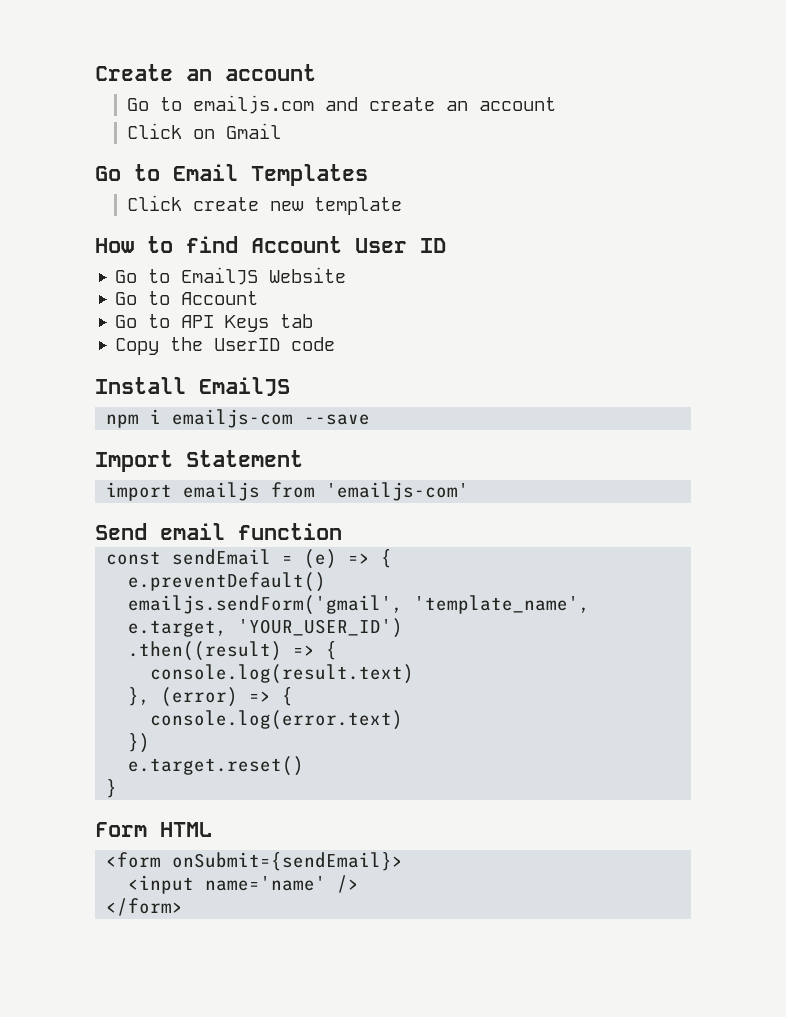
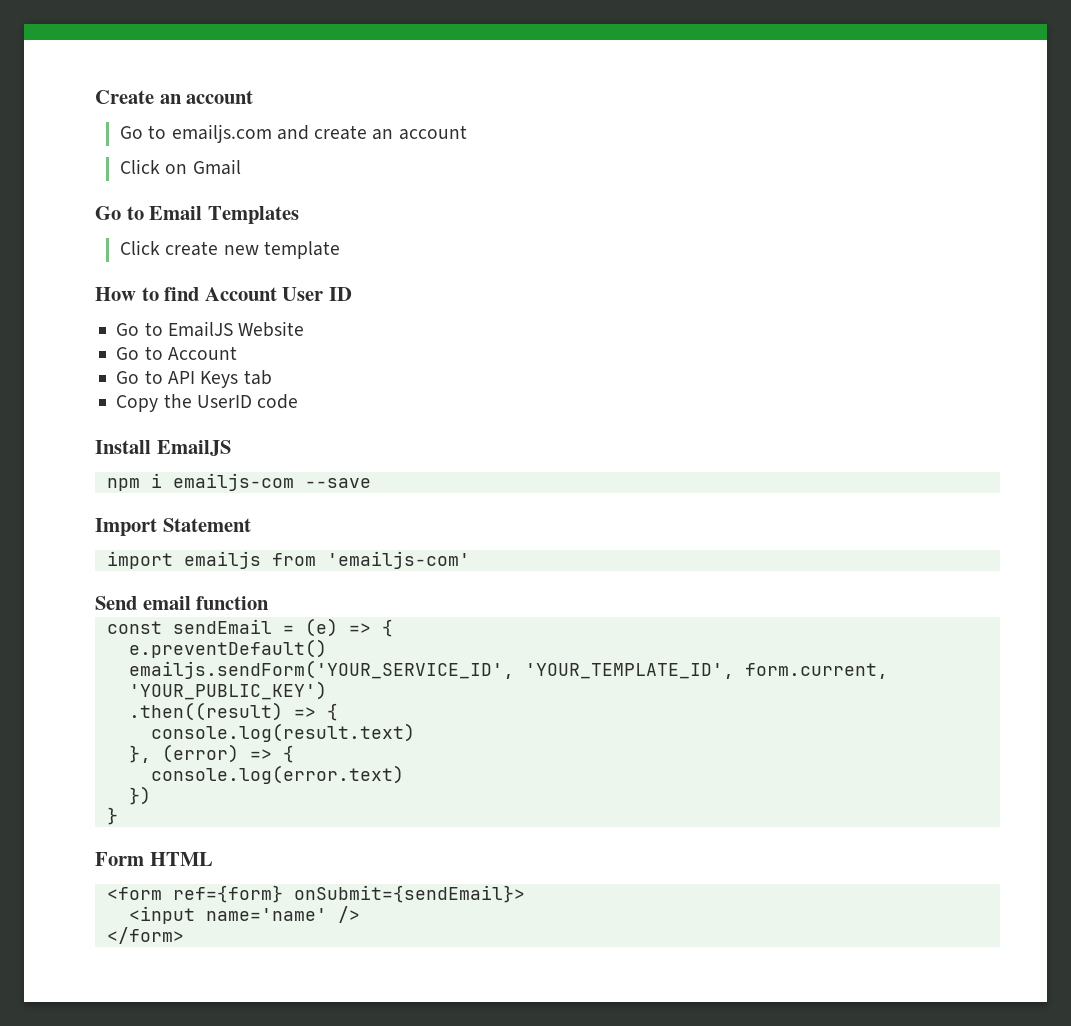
- emailjs.sendForm('gmail', 'template_name', e.target, 'YOUR_USER_ID')
+ emailjs.sendForm('YOUR_SERVICE_ID', 'YOUR_TEMPLATE_ID', form.current, 'YOUR_PUBLIC_KEY')
- e.target.reset()
- <form onSubmit={sendEmail}>
+ <form ref={form} onSubmit={sendEmail}>

